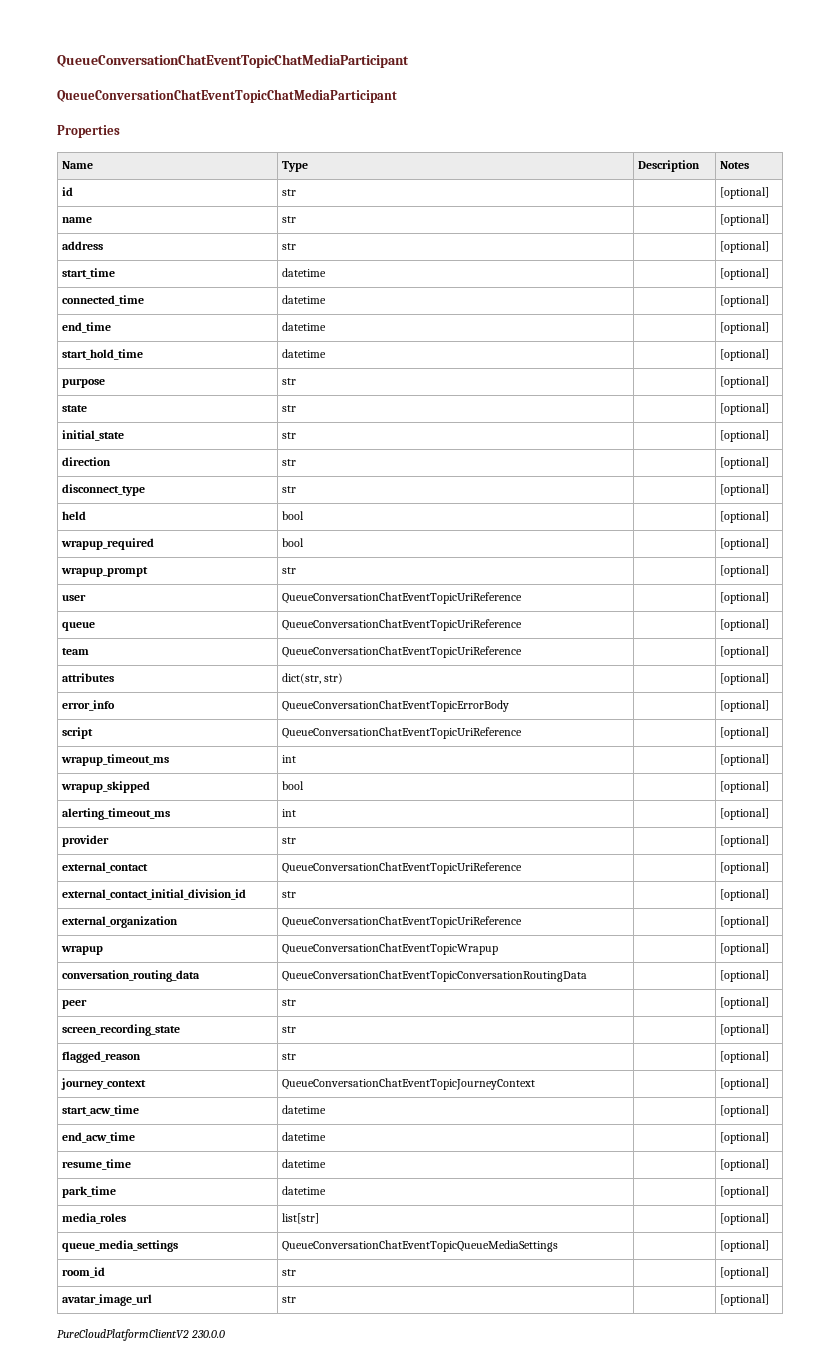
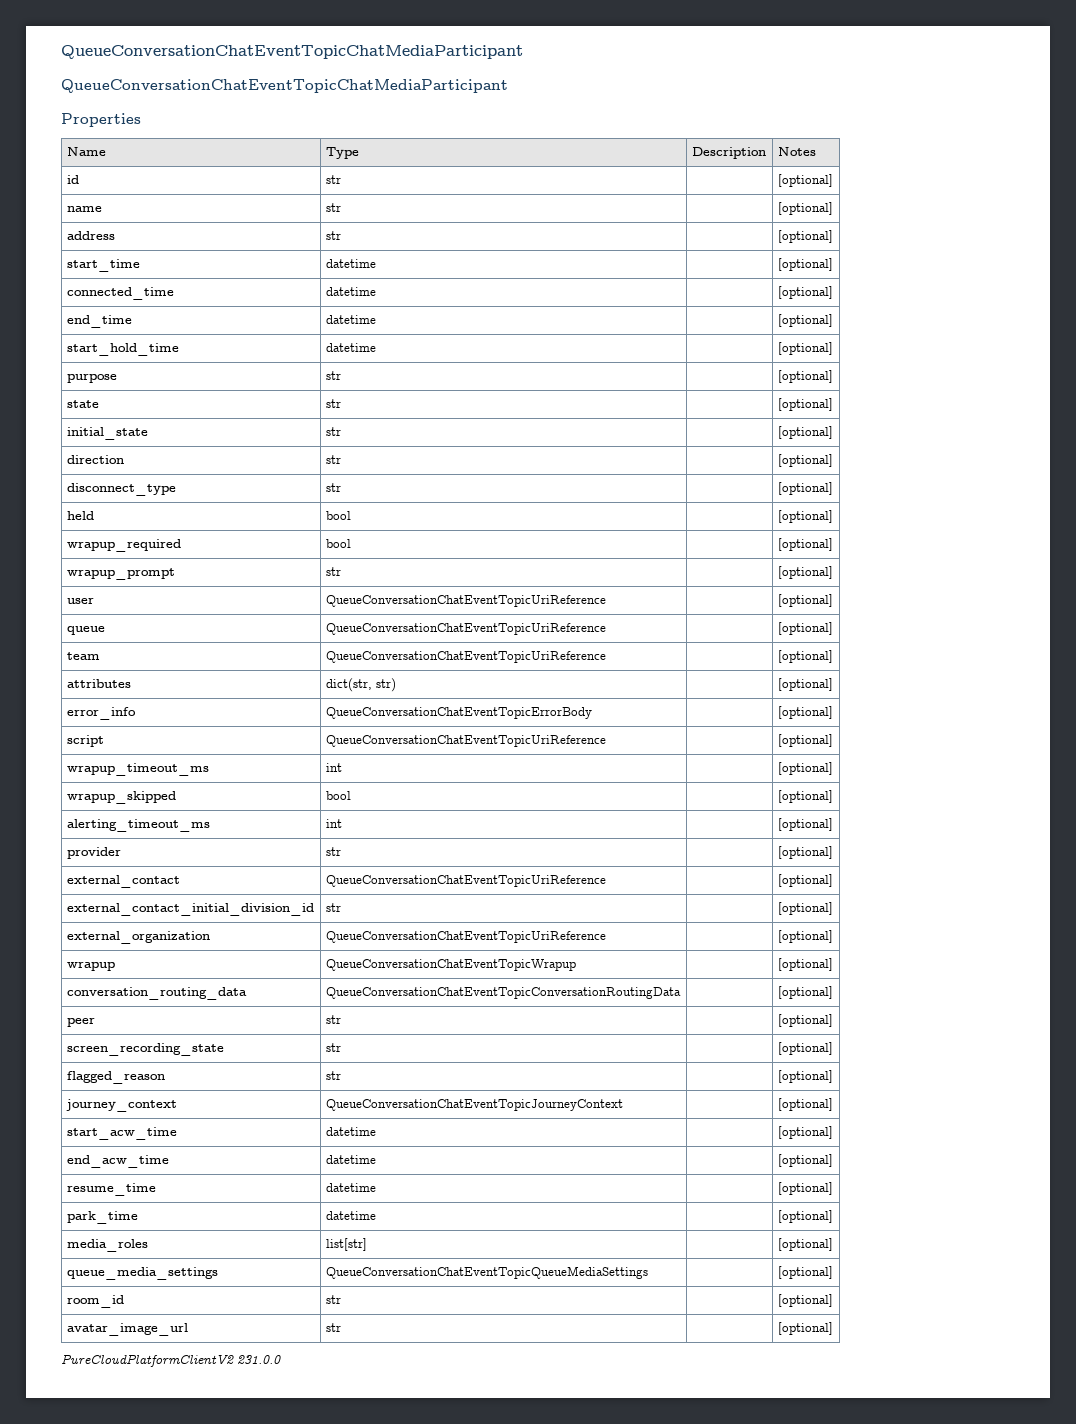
- PureCloudPlatformClientV2 230.0.0
+ PureCloudPlatformClientV2 231.0.0

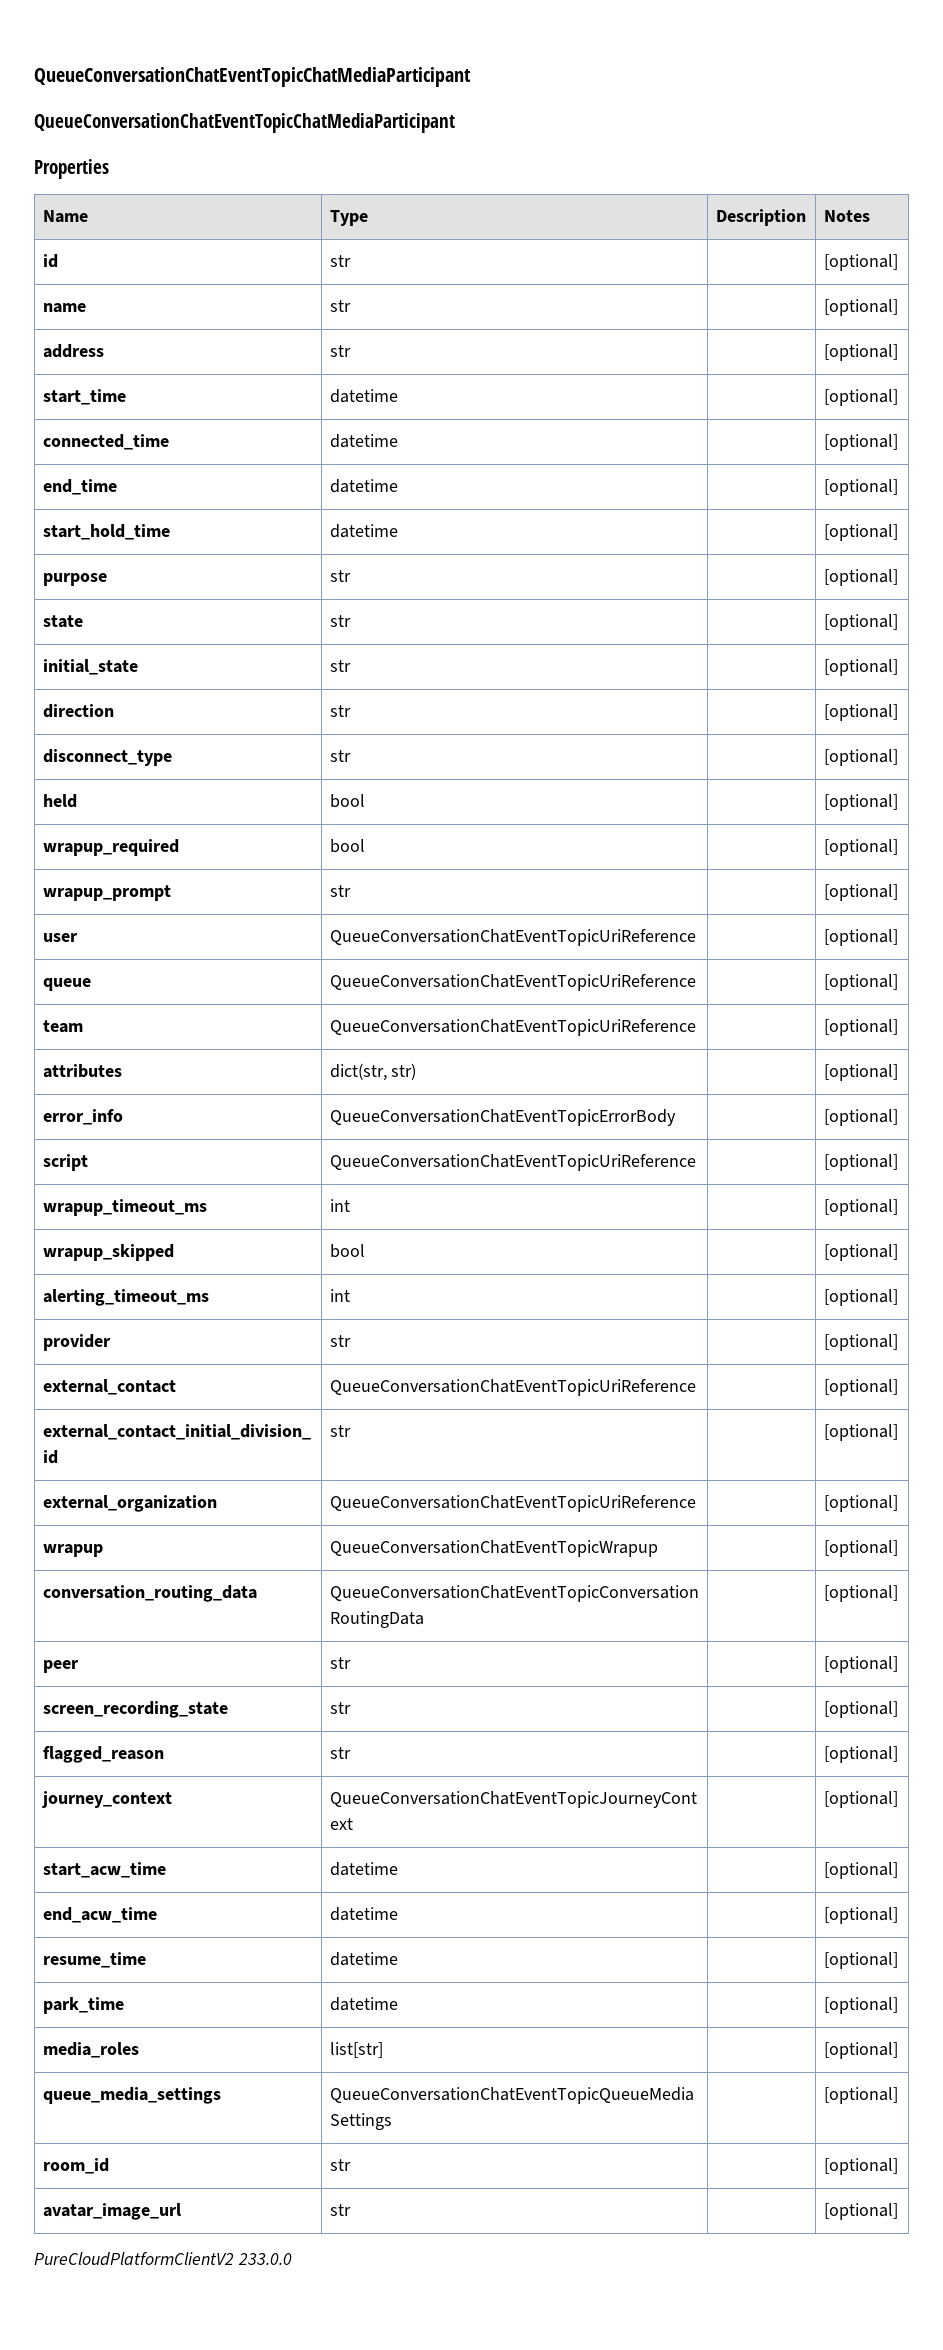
- PureCloudPlatformClientV2 231.0.0
+ PureCloudPlatformClientV2 233.0.0

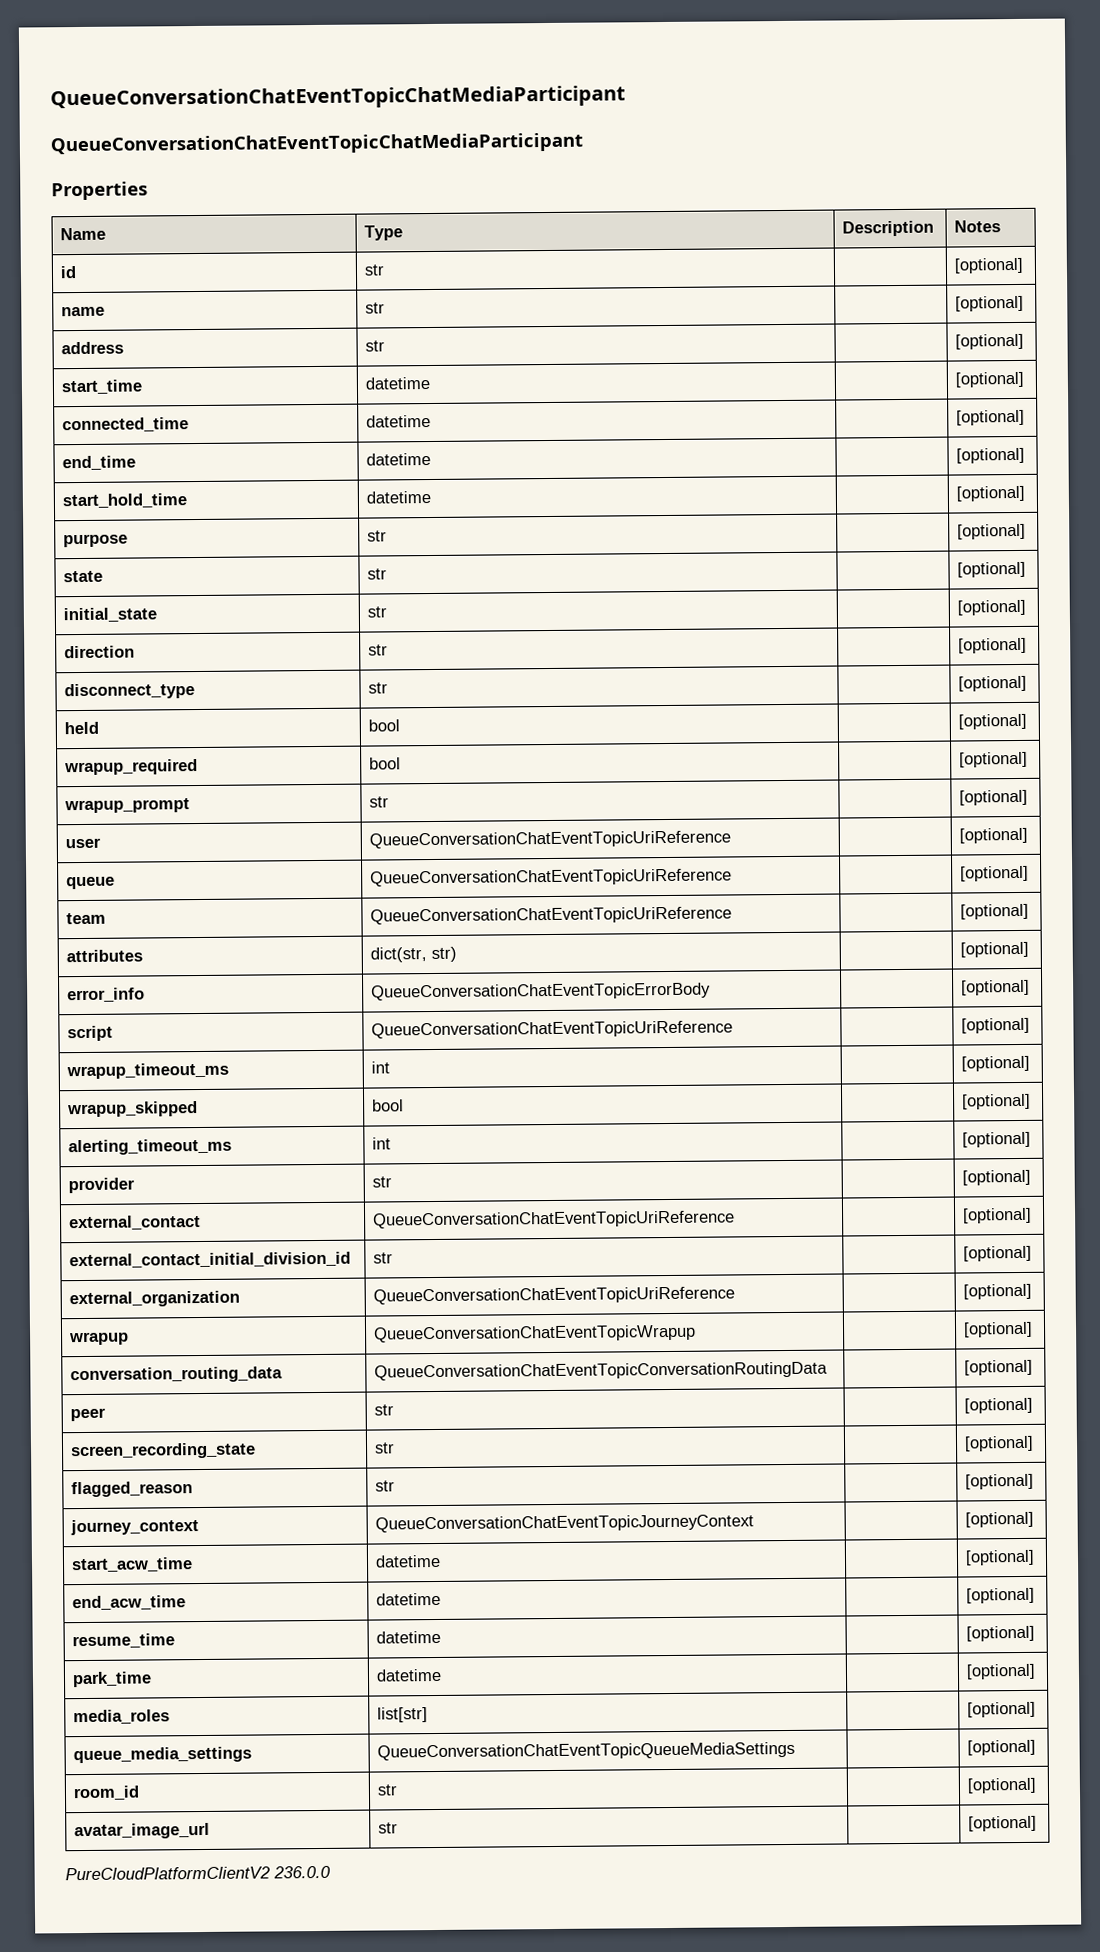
- PureCloudPlatformClientV2 233.0.0
+ PureCloudPlatformClientV2 236.0.0

